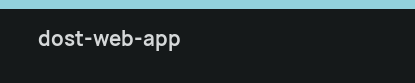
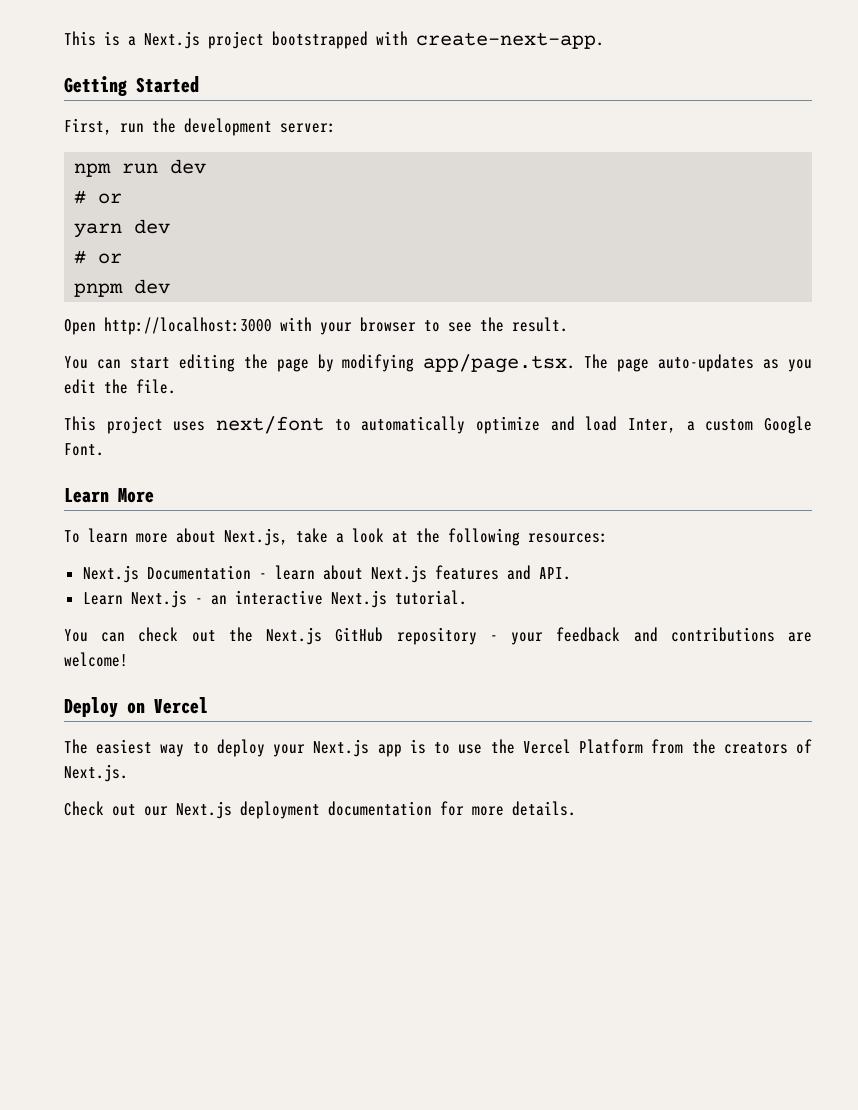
- dost-web-app
+ This is a Next.js project bootstrapped with create-next-app.
+ Getting Started
+ First, run the development server:
+ npm run dev
+ # or
+ yarn dev
+ # or
+ pnpm dev
+ Open http://localhost:3000 with your browser to see the result.
+ You can start editing the page by modifying app/page.tsx. The page auto-updates as you edit the file.
+ This project uses next/font to automatically optimize and load Inter, a custom Google Font.
+ Learn More
+ To learn more about Next.js, take a look at the following resources:
+ Next.js Documentation - learn about Next.js features and API.
+ Learn Next.js - an interactive Next.js tutorial.
+ You can check out the Next.js GitHub repository - your feedback and contributions are welcome!
+ Deploy on Vercel
+ The easiest way to deploy your Next.js app is to use the Vercel Platform from the creators of Next.js.
+ Check out our Next.js deployment documentation for more details.

